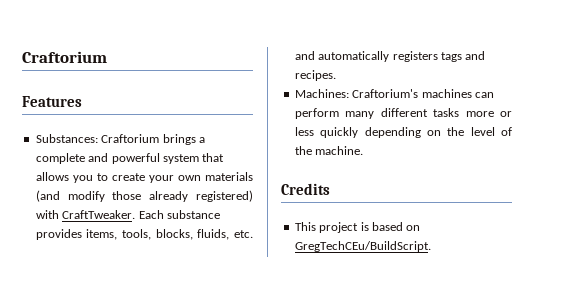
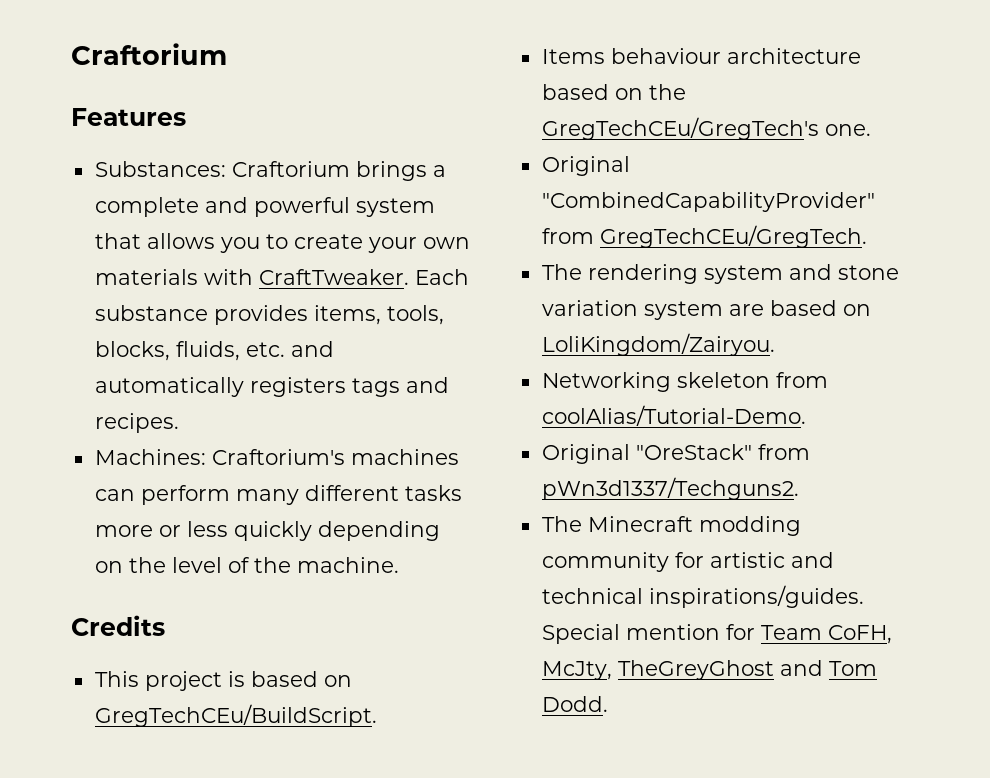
- Substances: Craftorium brings a complete and powerful system that allows you to create your own materials (and modify those already registered) with CraftTweaker.
+ Substances: Craftorium brings a complete and powerful system that allows you to create your own materials with CraftTweaker.
+ Items behaviour architecture based on the GregTechCEu/GregTech's one.
+ Original "CombinedCapabilityProvider" from GregTechCEu/GregTech.
+ The rendering system and stone variation system are based on LoliKingdom/Zairyou.
+ Networking skeleton from coolAlias/Tutorial-Demo.
+ Original "OreStack" from pWn3d1337/Techguns2.
+ The Minecraft modding community for artistic and technical inspirations/guides. Special mention for Team CoFH, McJty, TheGreyGhost and Tom Dodd.

